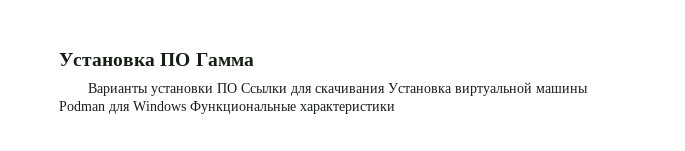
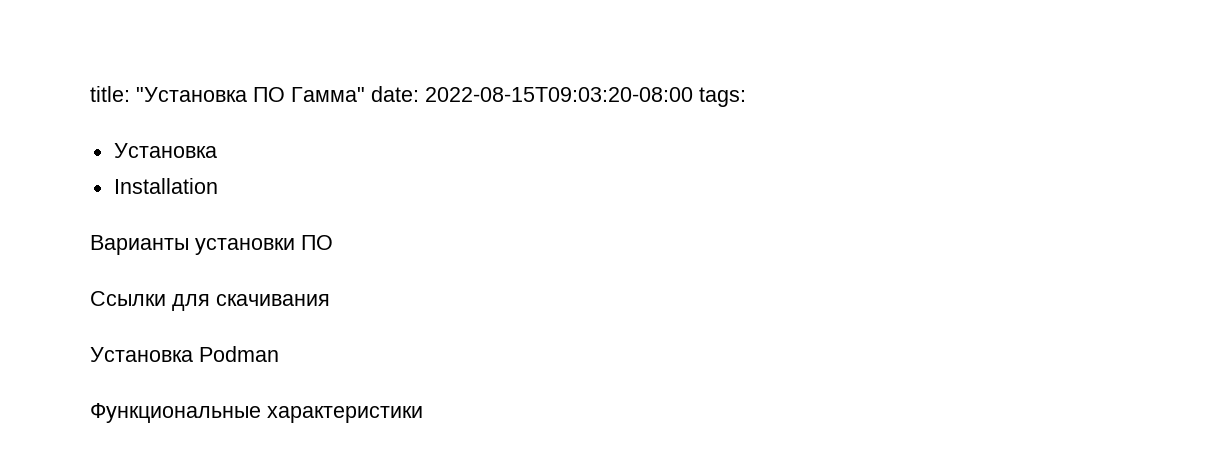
- Установка ПО Гамма
+ title: "Установка ПО Гамма" date: 2022-08-15T09:03:20-08:00 tags:
+ Установка
+ Installation
- Варианты установки ПО Ссылки для скачивания Установка виртуальной машины Podman для Windows Функциональные характеристики
+ Варианты установки ПО
+ Ссылки для скачивания
+ Установка Podman
+ Функциональные характеристики

